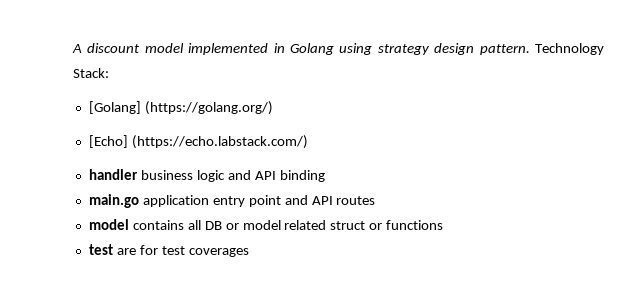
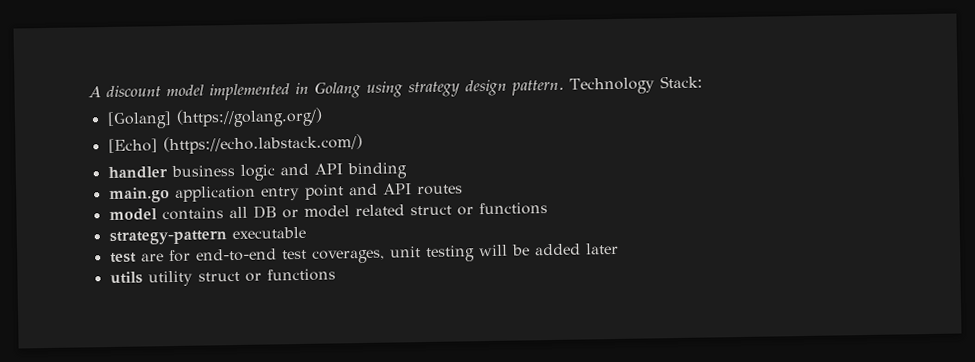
+ strategy-pattern executable
- test are for test coverages
+ test are for end-to-end test coverages, unit testing will be added later
+ utils utility struct or functions

